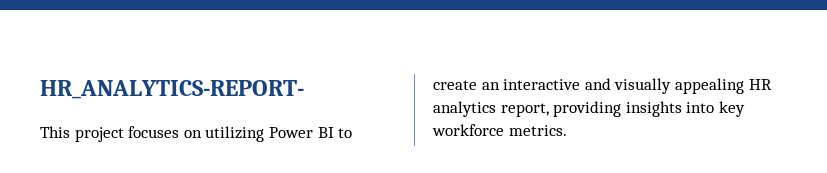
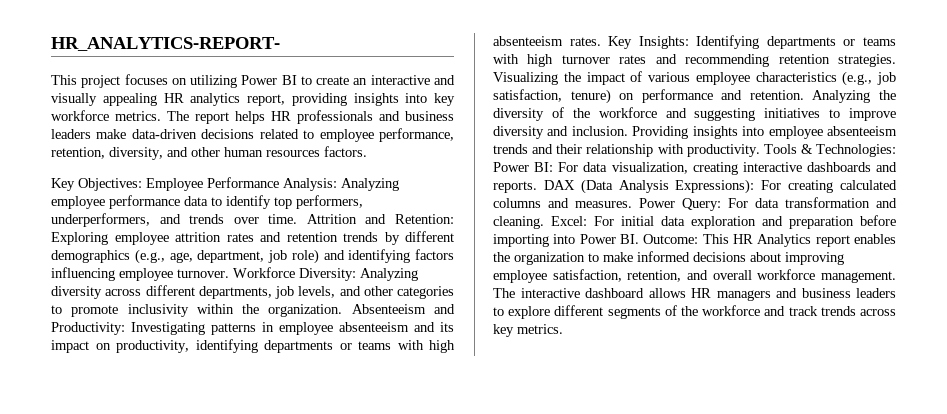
+ The report helps HR professionals and business leaders make data-driven decisions related to employee performance, retention, diversity, and other human resources factors.
+ Key Objectives: Employee Performance Analysis: Analyzing employee performance data to identify top performers, underperformers, and trends over time. Attrition and Retention: Exploring employee attrition rates and retention trends by different demographics (e.g., age, department, job role) and identifying factors influencing employee turnover. Workforce Diversity: Analyzing diversity across different departments, job levels, and other categories to promote inclusivity within the organization. Absenteeism and Productivity: Investigating patterns in employee absenteeism and its impact on productivity, identifying departments or teams with high absenteeism rates. Key Insights: Identifying departments or teams with high turnover rates and recommending retention strategies. Visualizing the impact of various employee characteristics (e.g., job satisfaction, tenure) on performance and retention. Analyzing the diversity of the workforce and suggesting initiatives to improve diversity and inclusion. Providing insights into employee absenteeism trends and their relationship with productivity. Tools & Technologies: Power BI: For data visualization, creating interactive dashboards and reports. DAX (Data Analysis Expressions): For creating calculated columns and measures. Power Query: For data transformation and cleaning. Excel: For initial data exploration and preparation before importing into Power BI. Outcome: This HR Analytics report enables the organization to make informed decisions about improving employee satisfaction, retention, and overall workforce management. The interactive dashboard allows HR managers and business leaders to explore different segments of the workforce and track trends across key metrics.

